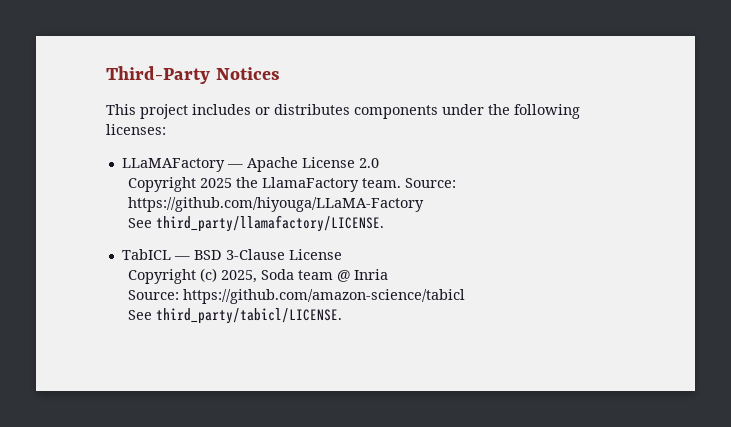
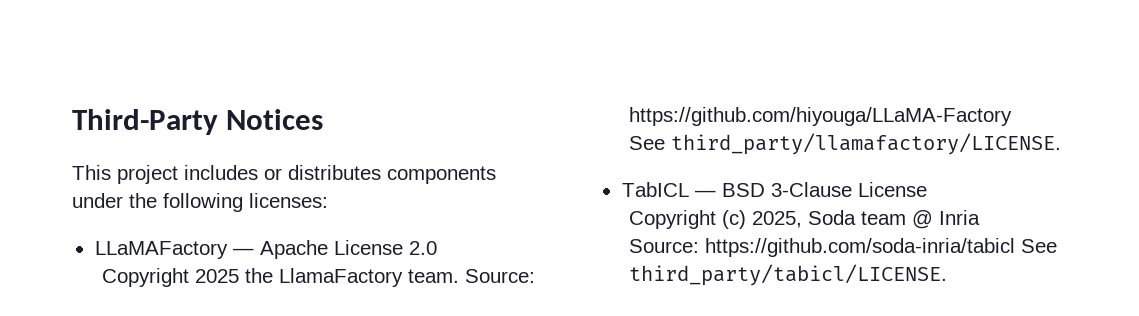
- Source: https://github.com/amazon-science/tabicl
- See third_party/tabicl/LICENSE.
+ Source: https://github.com/soda-inria/tabicl See third_party/tabicl/LICENSE.

